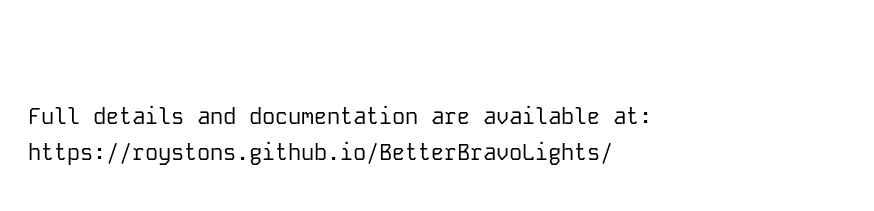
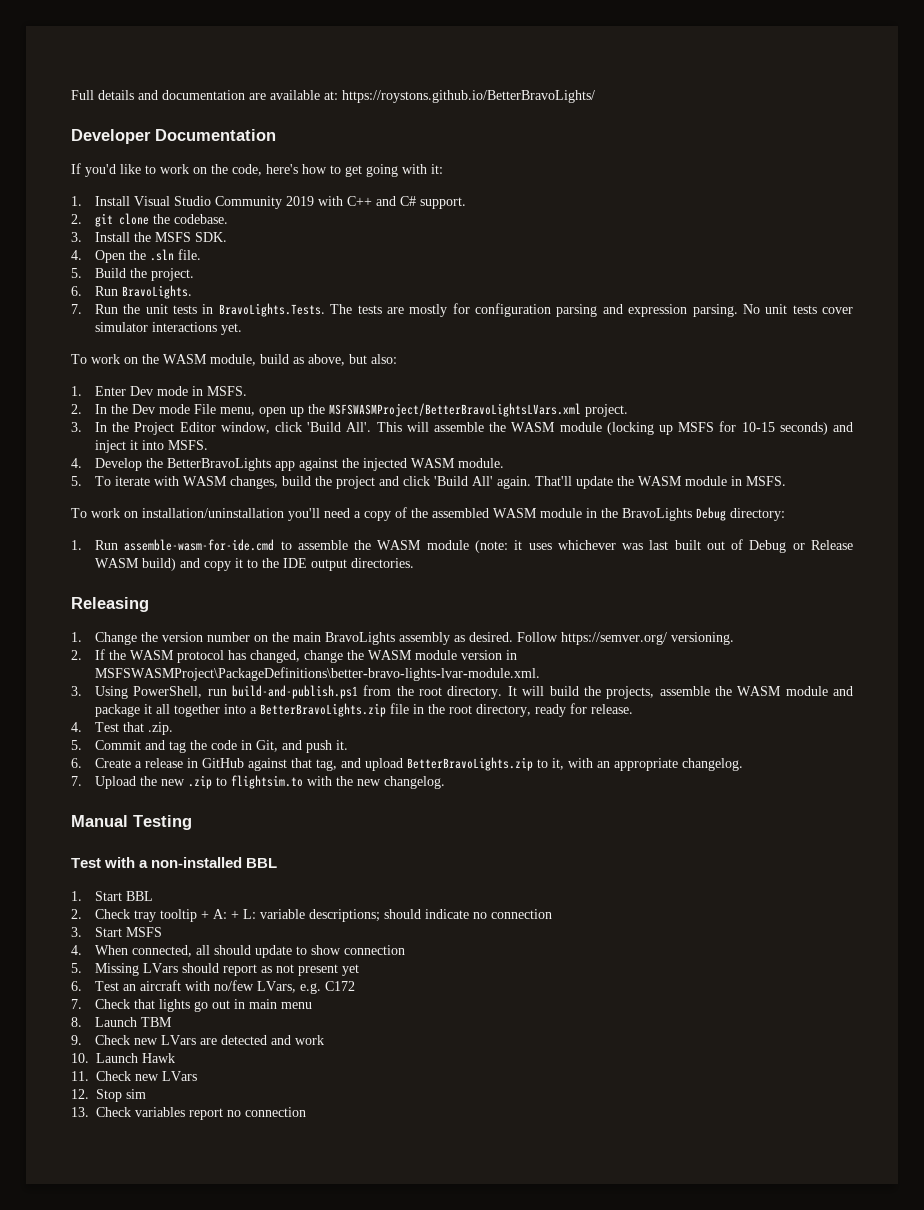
+ Developer Documentation
+ If you'd like to work on the code, here's how to get going with it:
+ 1. Install Visual Studio Community 2019 with C++ and C# support.
+ 2. git clone the codebase.
+ 3. Install the MSFS SDK.
+ 4. Open the .sln file.
+ 5. Build the project.
+ 6. Run BravoLights.
+ 7. Run the unit tests in BravoLights.Tests. The tests are mostly for configuration parsing and expression parsing. No unit tests cover simulator interactions yet.
+ To work on the WASM module, build as above, but also:
+ 1. Enter Dev mode in MSFS.
+ 2. In the Dev mode File menu, open up the MSFSWASMProject/BetterBravoLightsLVars.xml project.
+ 3. In the Project Editor window, click 'Build All'. This will assemble the WASM module (locking up MSFS for 10-15 seconds) and inject it into MSFS.
+ 4. Develop the BetterBravoLights app against the injected WASM module.
+ 5. To iterate with WASM changes, build the project and click 'Build All' again. That'll update the WASM module in MSFS.
+ To work on installation/uninstallation you'll need a copy of the assembled WASM module in the BravoLights Debug directory:
+ 1. Run assemble-wasm-for-ide.cmd to assemble the WASM module (note: it uses whichever was last built out of Debug or Release WASM build) and copy it to the IDE output directories.
+ Releasing
+ 1. Change the version number on the main BravoLights assembly as desired. Follow https://semver.org/ versioning.
+ 2. If the WASM protocol has changed, change the WASM module version in MSFSWASMProject\PackageDefinitions\better-bravo-lights-lvar-module.xml.
+ 3. Using PowerShell, run build-and-publish.ps1 from the root directory. It will build the projects, assemble the WASM module and package it all together into a BetterBravoLights.zip file in the root directory, ready for release.
+ 4. Test that .zip.
+ 5. Commit and tag the code in Git, and push it.
+ 6. Create a release in GitHub against that tag, and upload BetterBravoLights.zip to it, with an appropriate changelog.
+ 7. Upload the new .zip to flightsim.to with the new changelog.
+ Manual Testing
+ Test with a non-installed BBL
+ 1. Start BBL
+ 2. Check tray tooltip + A: + L: variable descriptions; should indicate no connection
+ 3. Start MSFS
+ 4. When connected, all should update to show connection
+ 5. Missing LVars should report as not present yet
+ 6. Test an aircraft with no/few LVars, e.g. C172
+ 7. Check that lights go out in main menu
+ 8. Launch TBM
+ 9. Check new LVars are detected and work
+ 10. Launch Hawk
+ 11. Check new LVars
+ 12. Stop sim
+ 13. Check variables report no connection

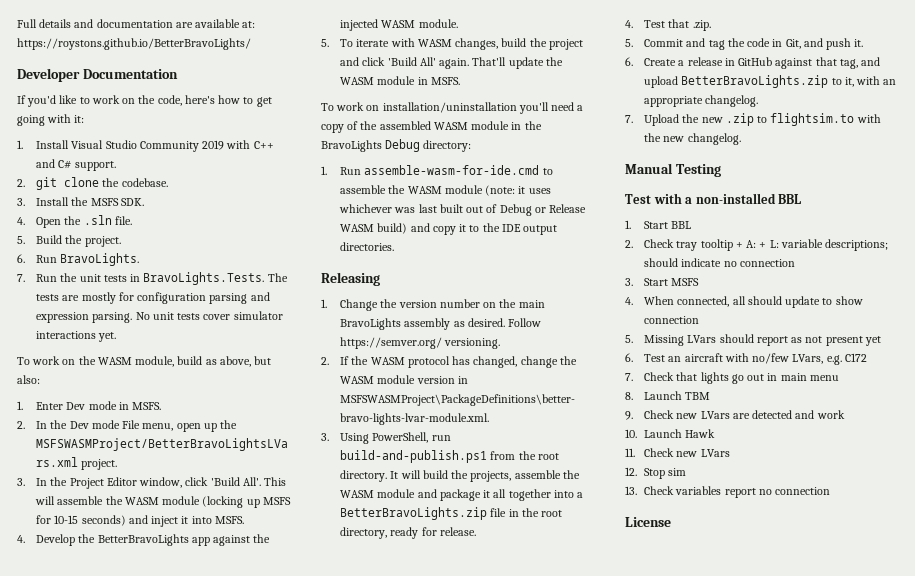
+ License

